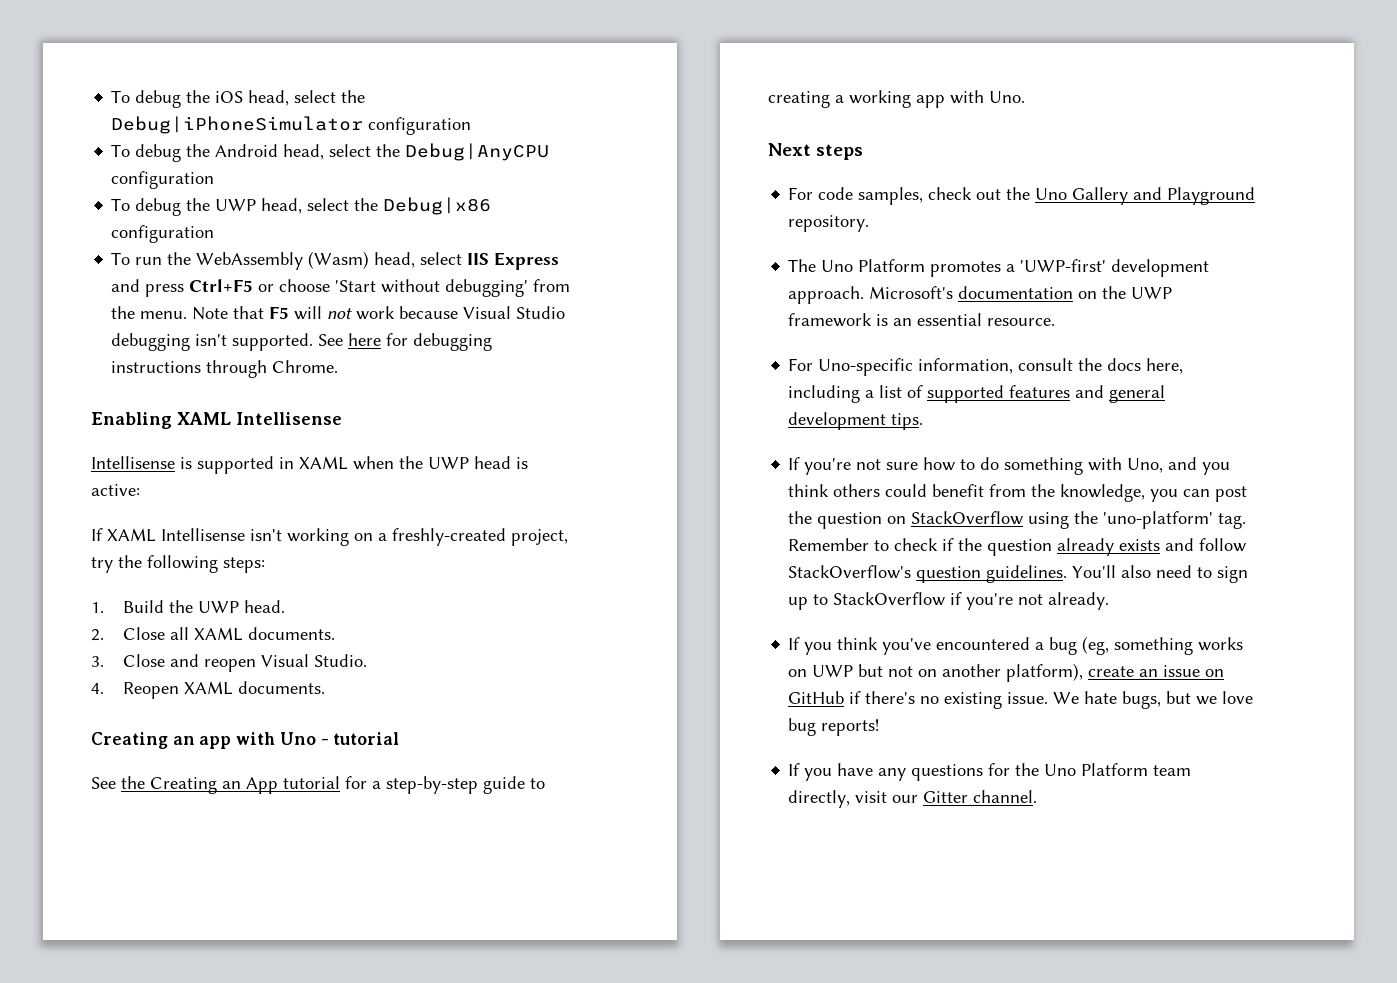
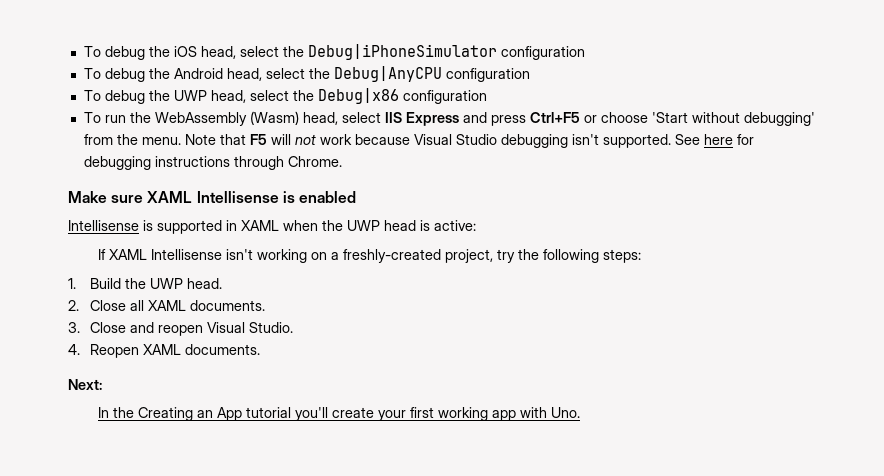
- Enabling XAML Intellisense
+ Make sure XAML Intellisense is enabled
- Creating an app with Uno - tutorial
- See the Creating an App tutorial for a step-by-step guide to creating a working app with Uno.
- Next steps
- For code samples, check out the Uno Gallery and Playground repository.
- The Uno Platform promotes a 'UWP-first' development approach. Microsoft's documentation on the UWP framework is an essential resource.
- For Uno-specific information, consult the docs here, including a list of supported features and general development tips.
- If you're not sure how to do something with Uno, and you think others could benefit from the knowledge, you can post the question on StackOverflow using the 'uno-platform' tag. Remember to check if the question already exists and follow StackOverflow's question guidelines. You'll also need to sign up to StackOverflow if you're not already.
- If you think you've encountered a bug (eg, something works on UWP but not on another platform), create an issue on GitHub if there's no existing issue. We hate bugs, but we love bug reports!
- If you have any questions for the Uno Platform team directly, visit our Gitter channel.
+ Next:
+ In the Creating an App tutorial you'll create your first working app with Uno.

